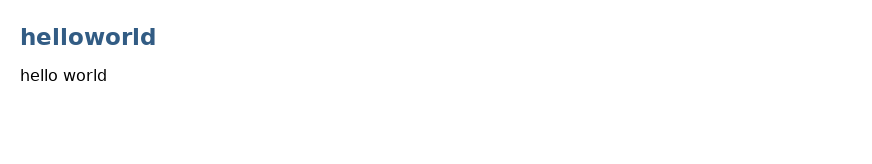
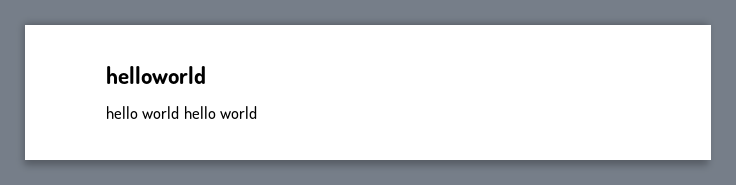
- hello world
+ hello world hello world

